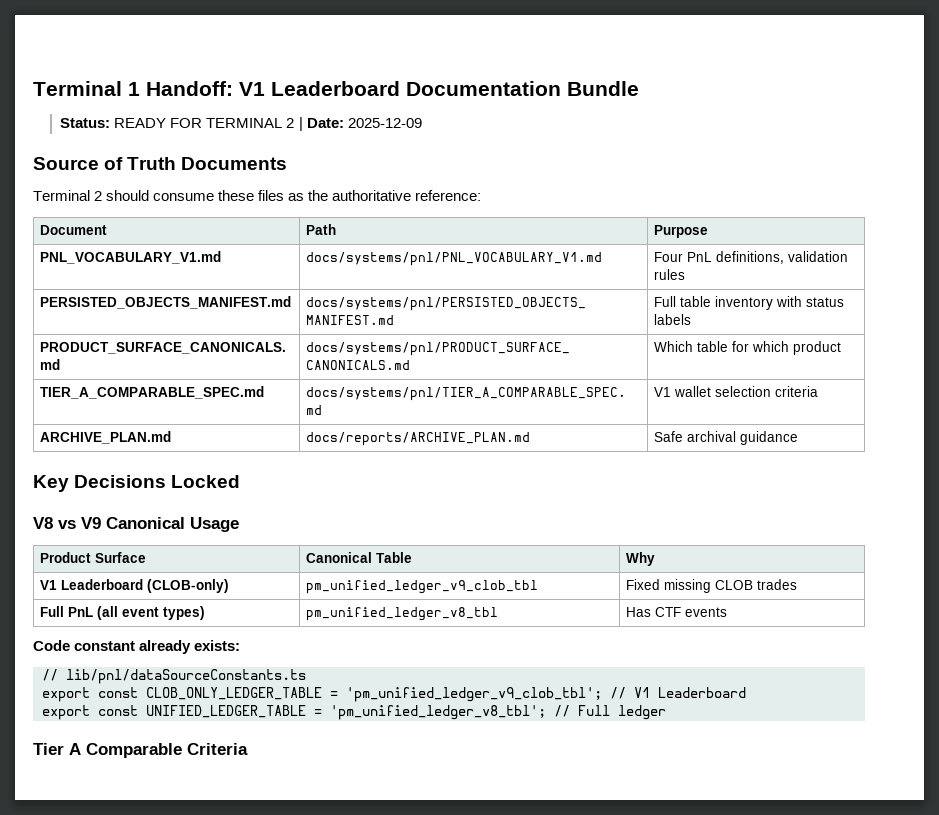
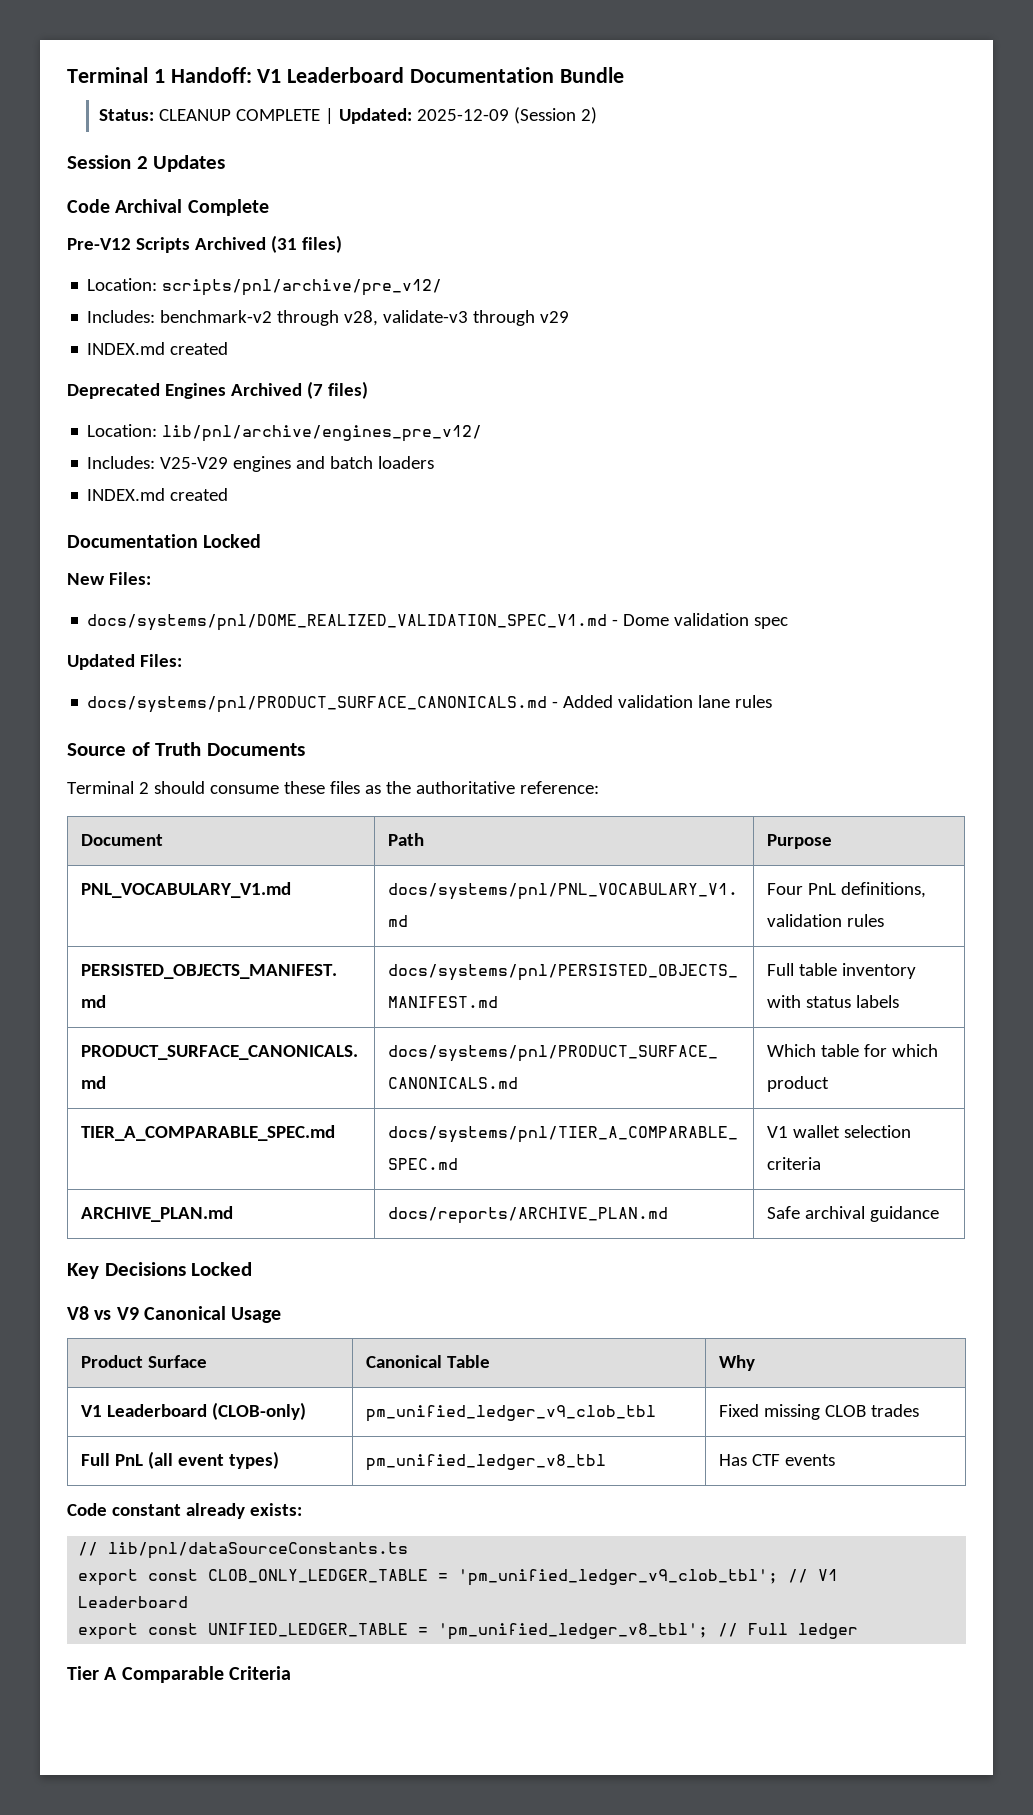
- Status: READY FOR TERMINAL 2 | Date: 2025-12-09
+ Status: CLEANUP COMPLETE | Updated: 2025-12-09 (Session 2)
+ Session 2 Updates
+ Code Archival Complete
+ Pre-V12 Scripts Archived (31 files)
+ Location: scripts/pnl/archive/pre_v12/
+ Includes: benchmark-v2 through v28, validate-v3 through v29
+ INDEX.md created
+ Deprecated Engines Archived (7 files)
+ Location: lib/pnl/archive/engines_pre_v12/
+ Includes: V25-V29 engines and batch loaders
+ INDEX.md created
+ Documentation Locked
+ New Files:
+ docs/systems/pnl/DOME_REALIZED_VALIDATION_SPEC_V1.md - Dome validation spec
+ Updated Files:
+ docs/systems/pnl/PRODUCT_SURFACE_CANONICALS.md - Added validation lane rules

